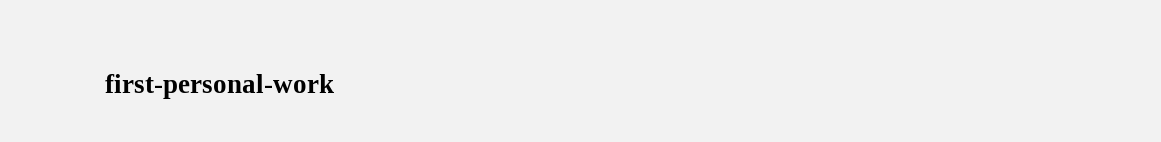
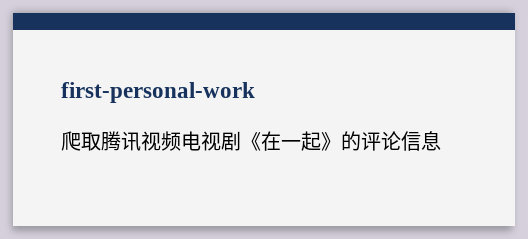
+ 爬取腾讯视频电视剧《在一起》的评论信息

